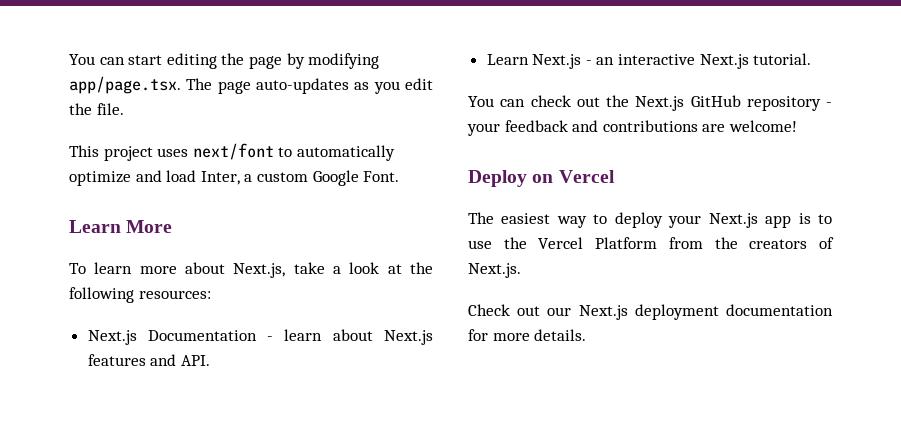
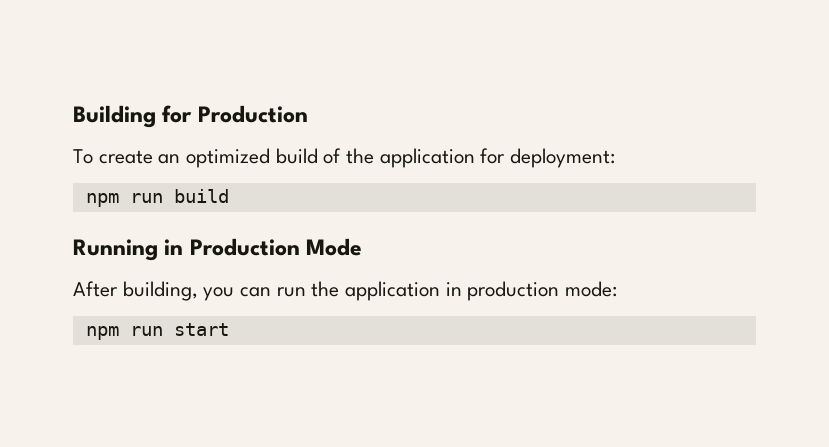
- You can start editing the page by modifying app/page.tsx. The page auto-updates as you edit the file.
- This project uses next/font to automatically optimize and load Inter, a custom Google Font.
- Learn More
- To learn more about Next.js, take a look at the following resources:
- Next.js Documentation - learn about Next.js features and API.
- Learn Next.js - an interactive Next.js tutorial.
- You can check out the Next.js GitHub repository - your feedback and contributions are welcome!
- Deploy on Vercel
- The easiest way to deploy your Next.js app is to use the Vercel Platform from the creators of Next.js.
- Check out our Next.js deployment documentation for more details.
+ Building for Production
+ To create an optimized build of the application for deployment:
+ npm run build
+ Running in Production Mode
+ After building, you can run the application in production mode:
+ npm run start

